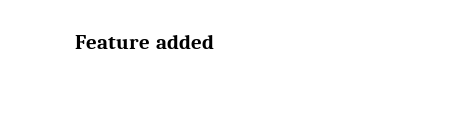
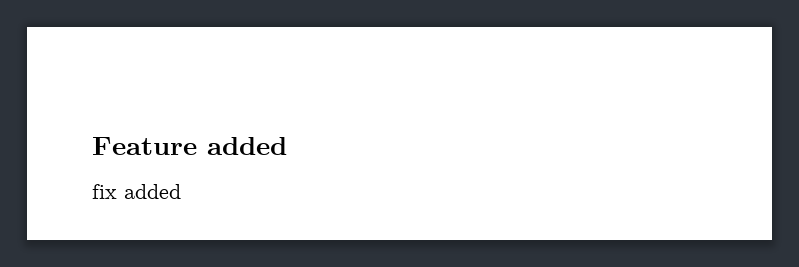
+ fix added

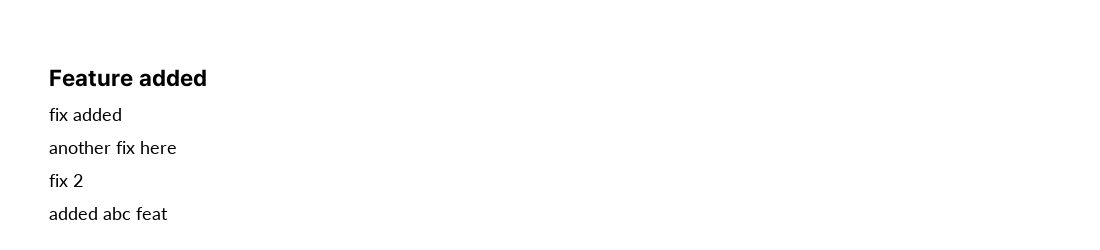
+ another fix here
+ fix 2
+ added abc feat

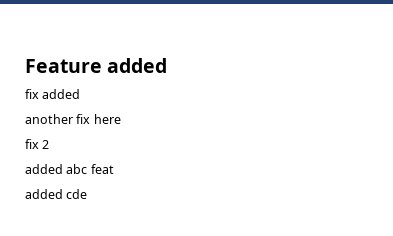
+ added cde

